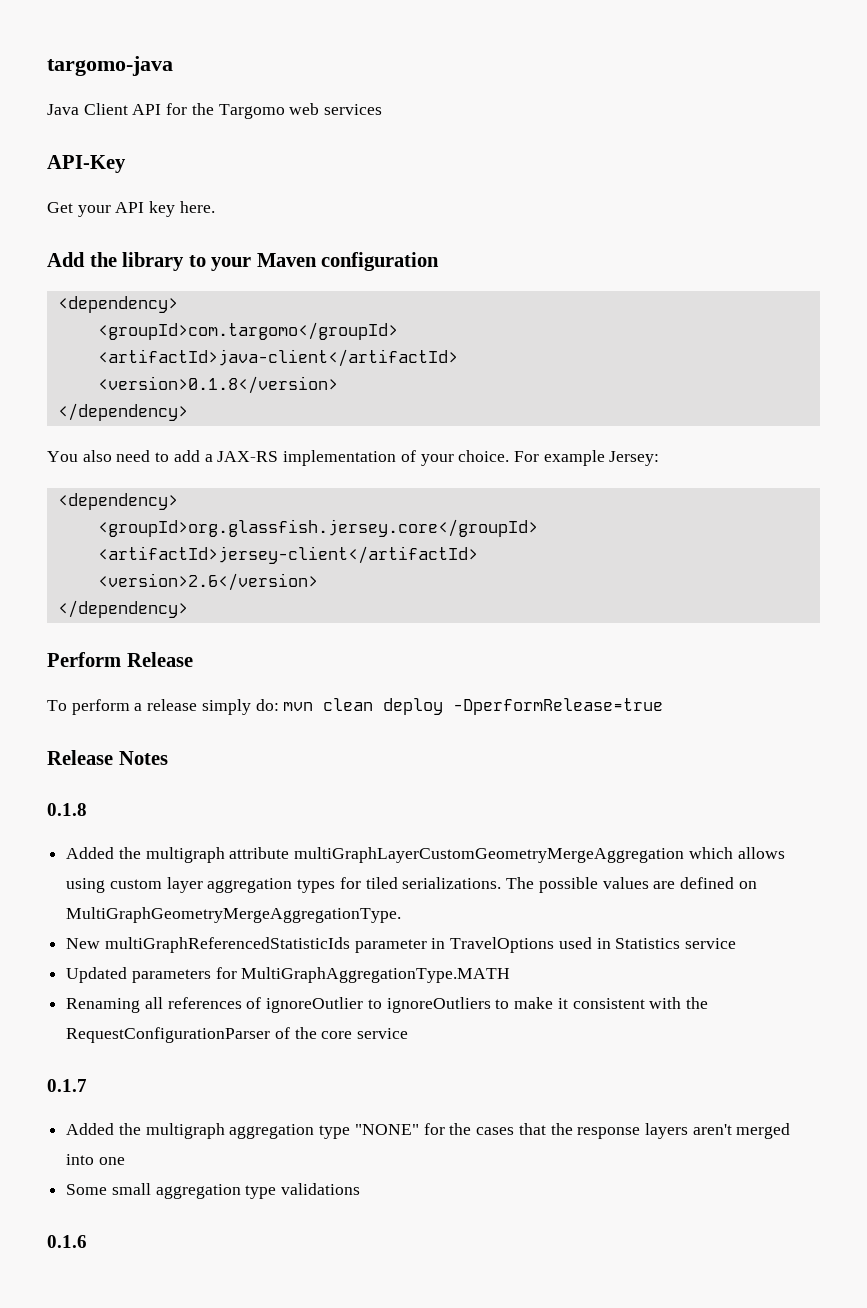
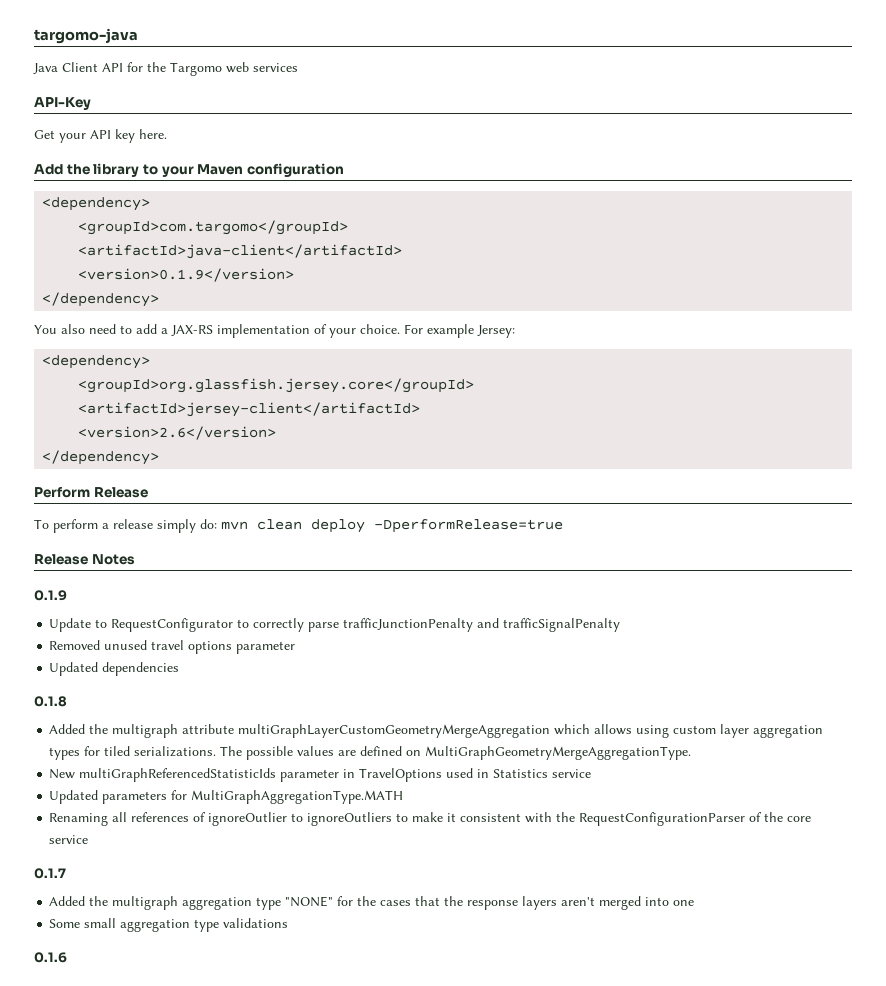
- <version>0.1.8</version>
+ <version>0.1.9</version>
+ 0.1.9
+ Update to RequestConfigurator to correctly parse trafficJunctionPenalty and trafficSignalPenalty
+ Removed unused travel options parameter
+ Updated dependencies

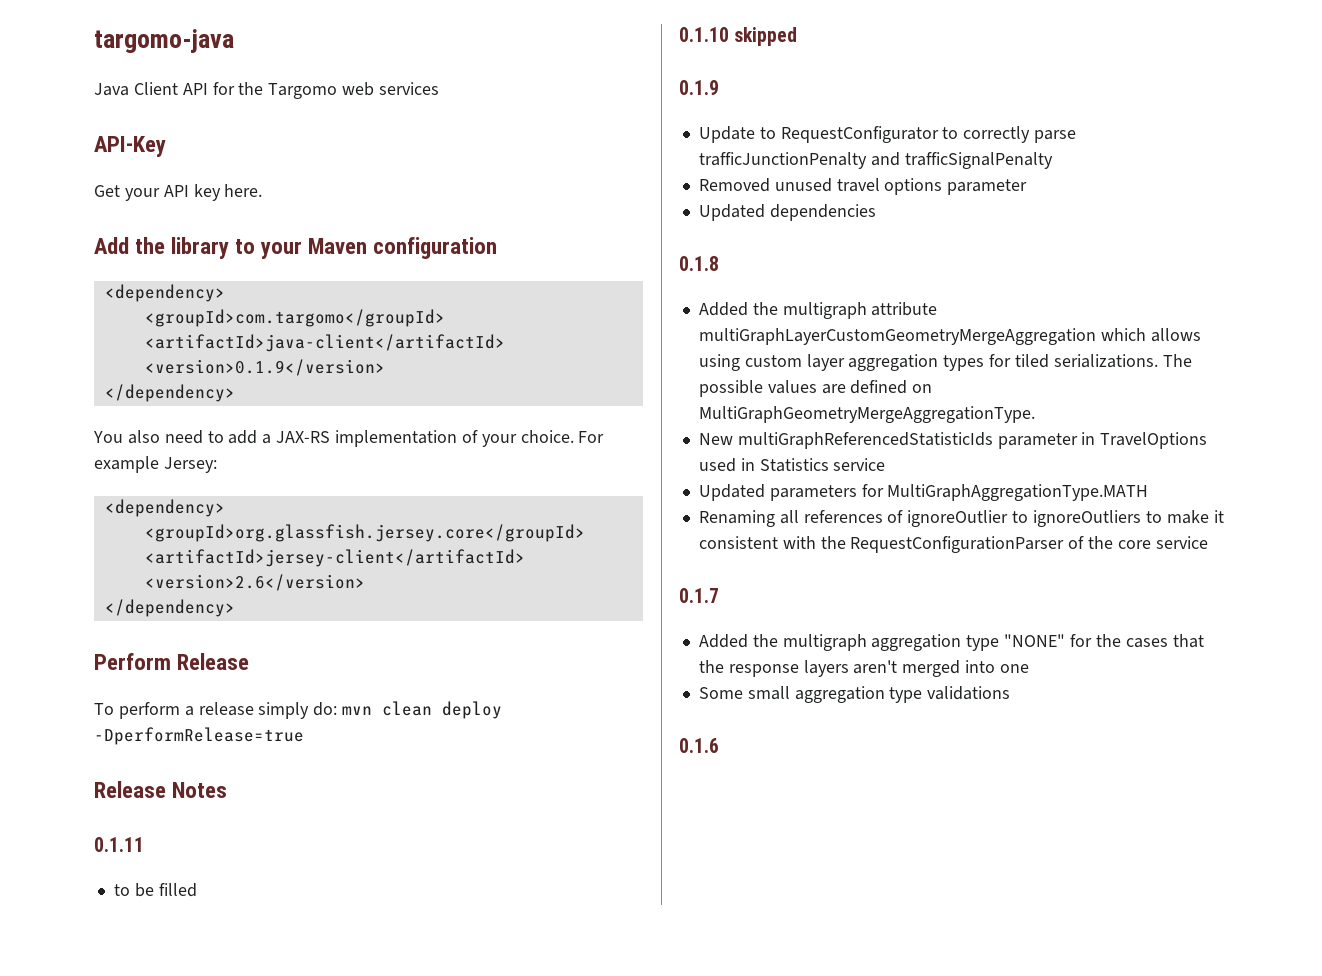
+ 0.1.11
+ to be filled
+ 0.1.10 skipped

